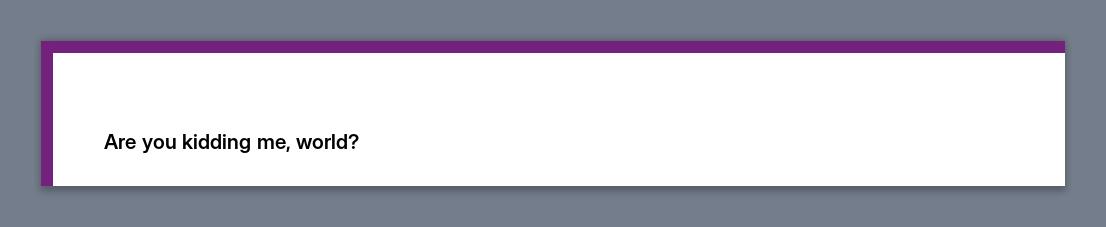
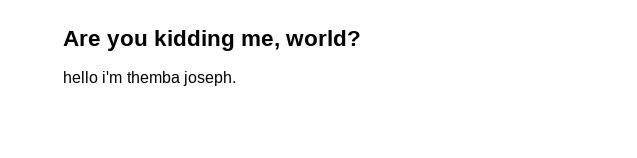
+ hello i'm themba joseph.

